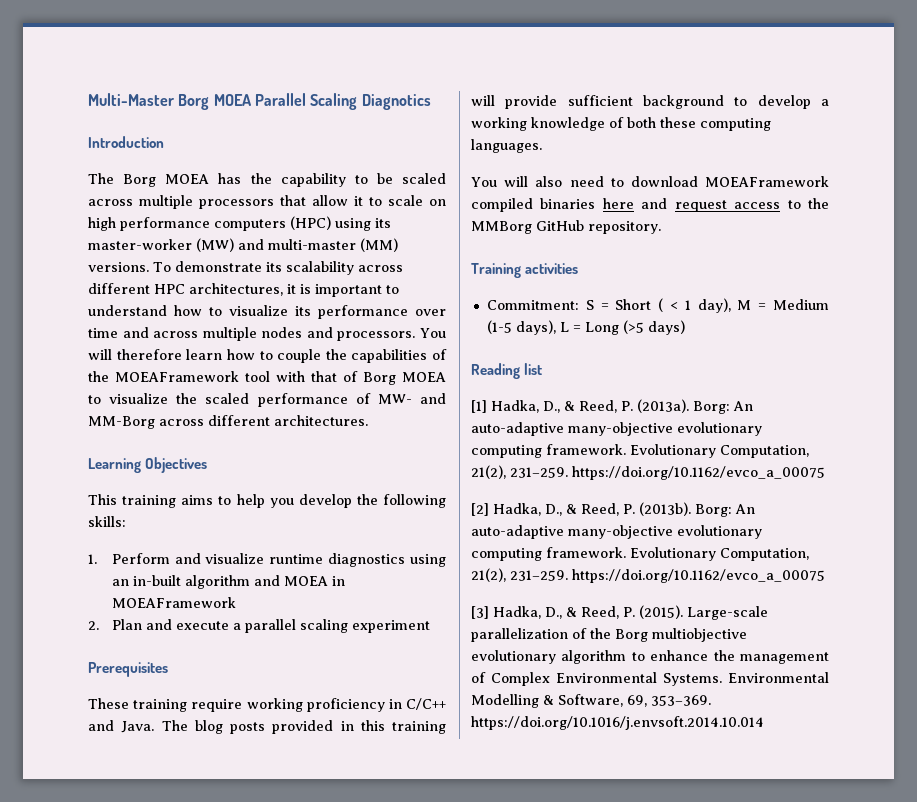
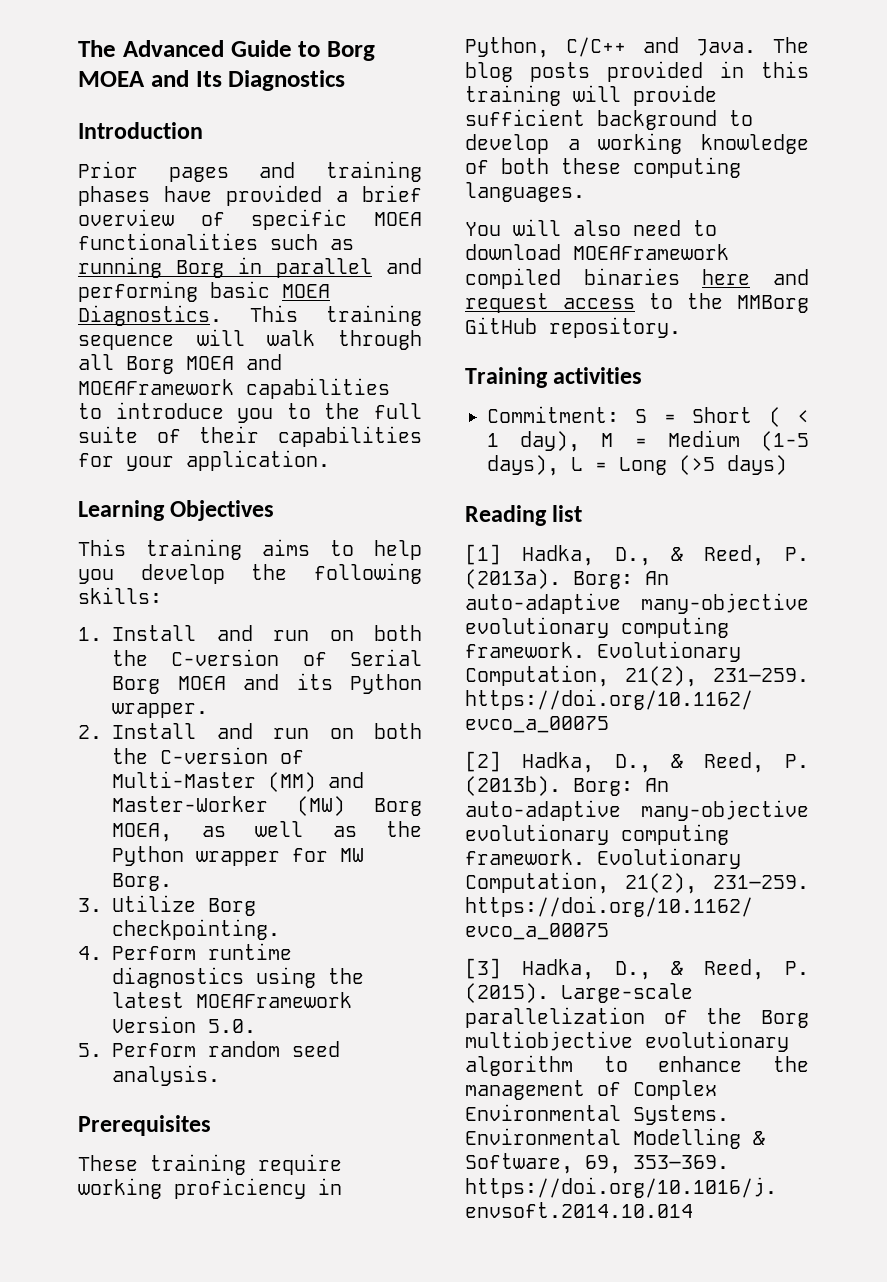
- Multi-Master Borg MOEA Parallel Scaling Diagnotics
+ The Advanced Guide to Borg MOEA and Its Diagnostics
  Introduction
- The Borg MOEA has the capability to be scaled across multiple processors that allow it to scale on high performance computers (HPC) using its master-worker (MW) and multi-master (MM) versions. To demonstrate its scalability across different HPC architectures, it is important to understand how to visualize its performance over time and across multiple nodes and processors. You will therefore learn how to couple the capabilities of the MOEAFramework tool with that of Borg MOEA to visualize the scaled performance of MW- and MM-Borg across different architectures.
+ Prior pages and training phases have provided a brief overview of specific MOEA functionalities such as running Borg in parallel and performing basic MOEA Diagnostics. This training sequence will walk through all Borg MOEA and MOEAFramework capabilities to introduce you to the full suite of their capabilities for your application.
- 1. Perform and visualize runtime diagnostics using an in-built algorithm and MOEA in MOEAFramework
- 2. Plan and execute a parallel scaling experiment
+ 1. Install and run on both the C-version of Serial Borg MOEA and its Python wrapper.
+ 2. Install and run on both the C-version of Multi-Master (MM) and Master-Worker (MW) Borg MOEA, as well as the Python wrapper for MW Borg.
+ 3. Utilize Borg checkpointing.
+ 4. Perform runtime diagnostics using the latest MOEAFramework Version 5.0.
+ 5. Perform random seed analysis.
- These training require working proficiency in C/C++ and Java.
+ These training require working proficiency in Python, C/C++ and Java.

